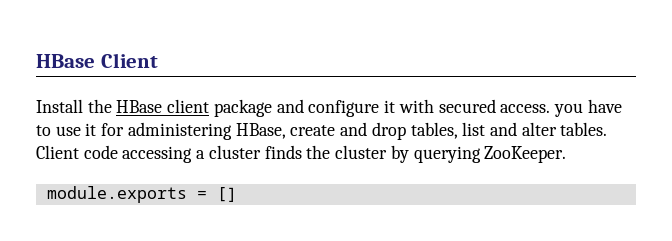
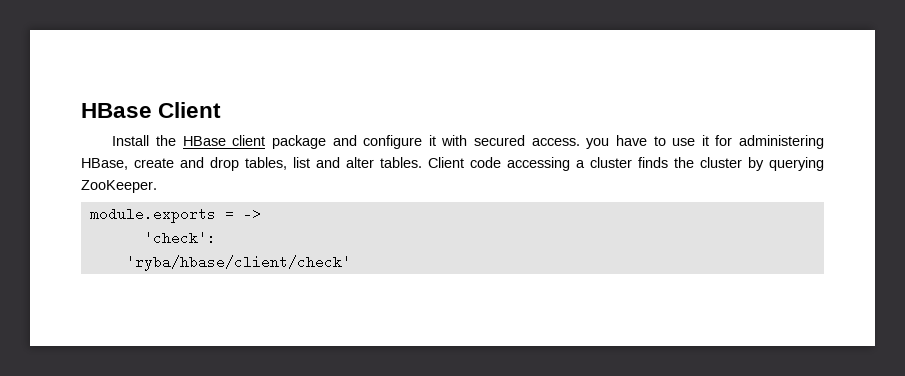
- module.exports = []
+ module.exports = ->
+ 'check':
+ 'ryba/hbase/client/check'

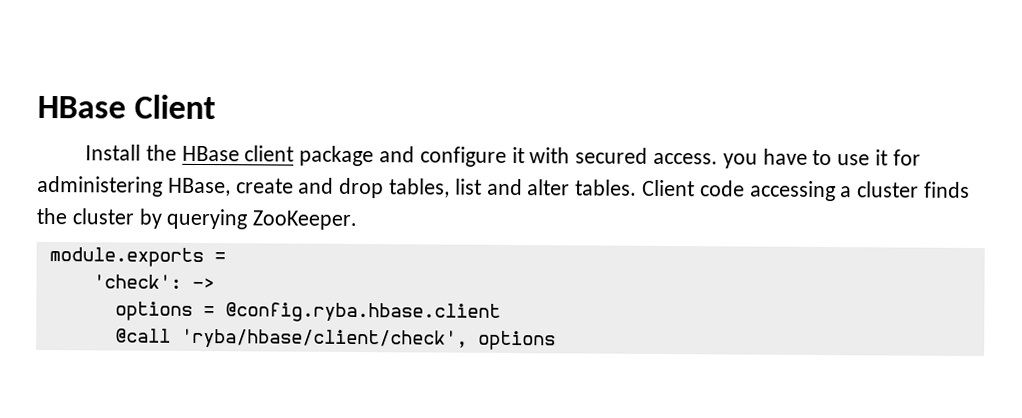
- module.exports = ->
+ module.exports =
+ 'check': ->
- 'check':
- 'ryba/hbase/client/check'
+ options = @config.ryba.hbase.client
+ @call 'ryba/hbase/client/check', options

